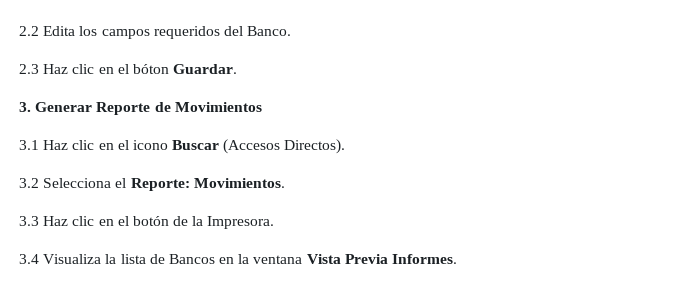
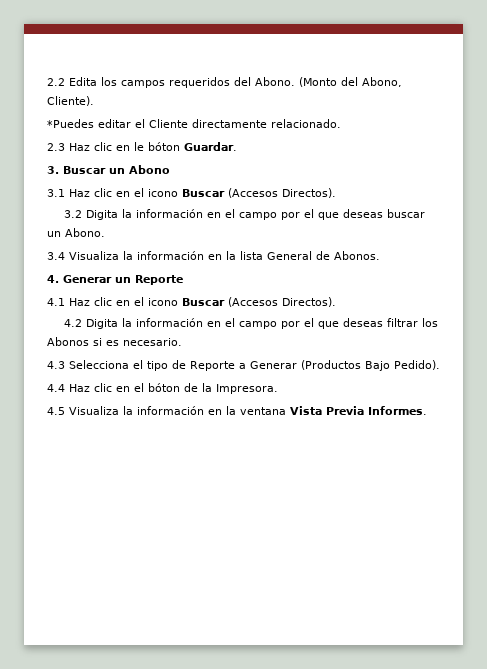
- 2.2 Edita los campos requeridos del Banco.
+ 2.2 Edita los campos requeridos del Abono. (Monto del Abono, Cliente).
+ *Puedes editar el Cliente directamente relacionado.
- 2.3 Haz clic en el bóton Guardar.
+ 2.3 Haz clic en le bóton Guardar.
- 3. Generar Reporte de Movimientos
+ 3. Buscar un Abono
- 3.2 Selecciona el Reporte: Movimientos.
- 3.3 Haz clic en el botón de la Impresora.
+ 3.2 Digita la información en el campo por el que deseas buscar un Abono.
+ 3.4 Visualiza la información en la lista General de Abonos.
+ 4. Generar un Reporte
+ 4.1 Haz clic en el icono Buscar (Accesos Directos).
+ 4.2 Digita la información en el campo por el que deseas filtrar los Abonos si es necesario.
+ 4.3 Selecciona el tipo de Reporte a Generar (Productos Bajo Pedido).
+ 4.4 Haz clic en el bóton de la Impresora.
- 3.4 Visualiza la lista de Bancos en la ventana Vista Previa Informes.
+ 4.5 Visualiza la información en la ventana Vista Previa Informes.

